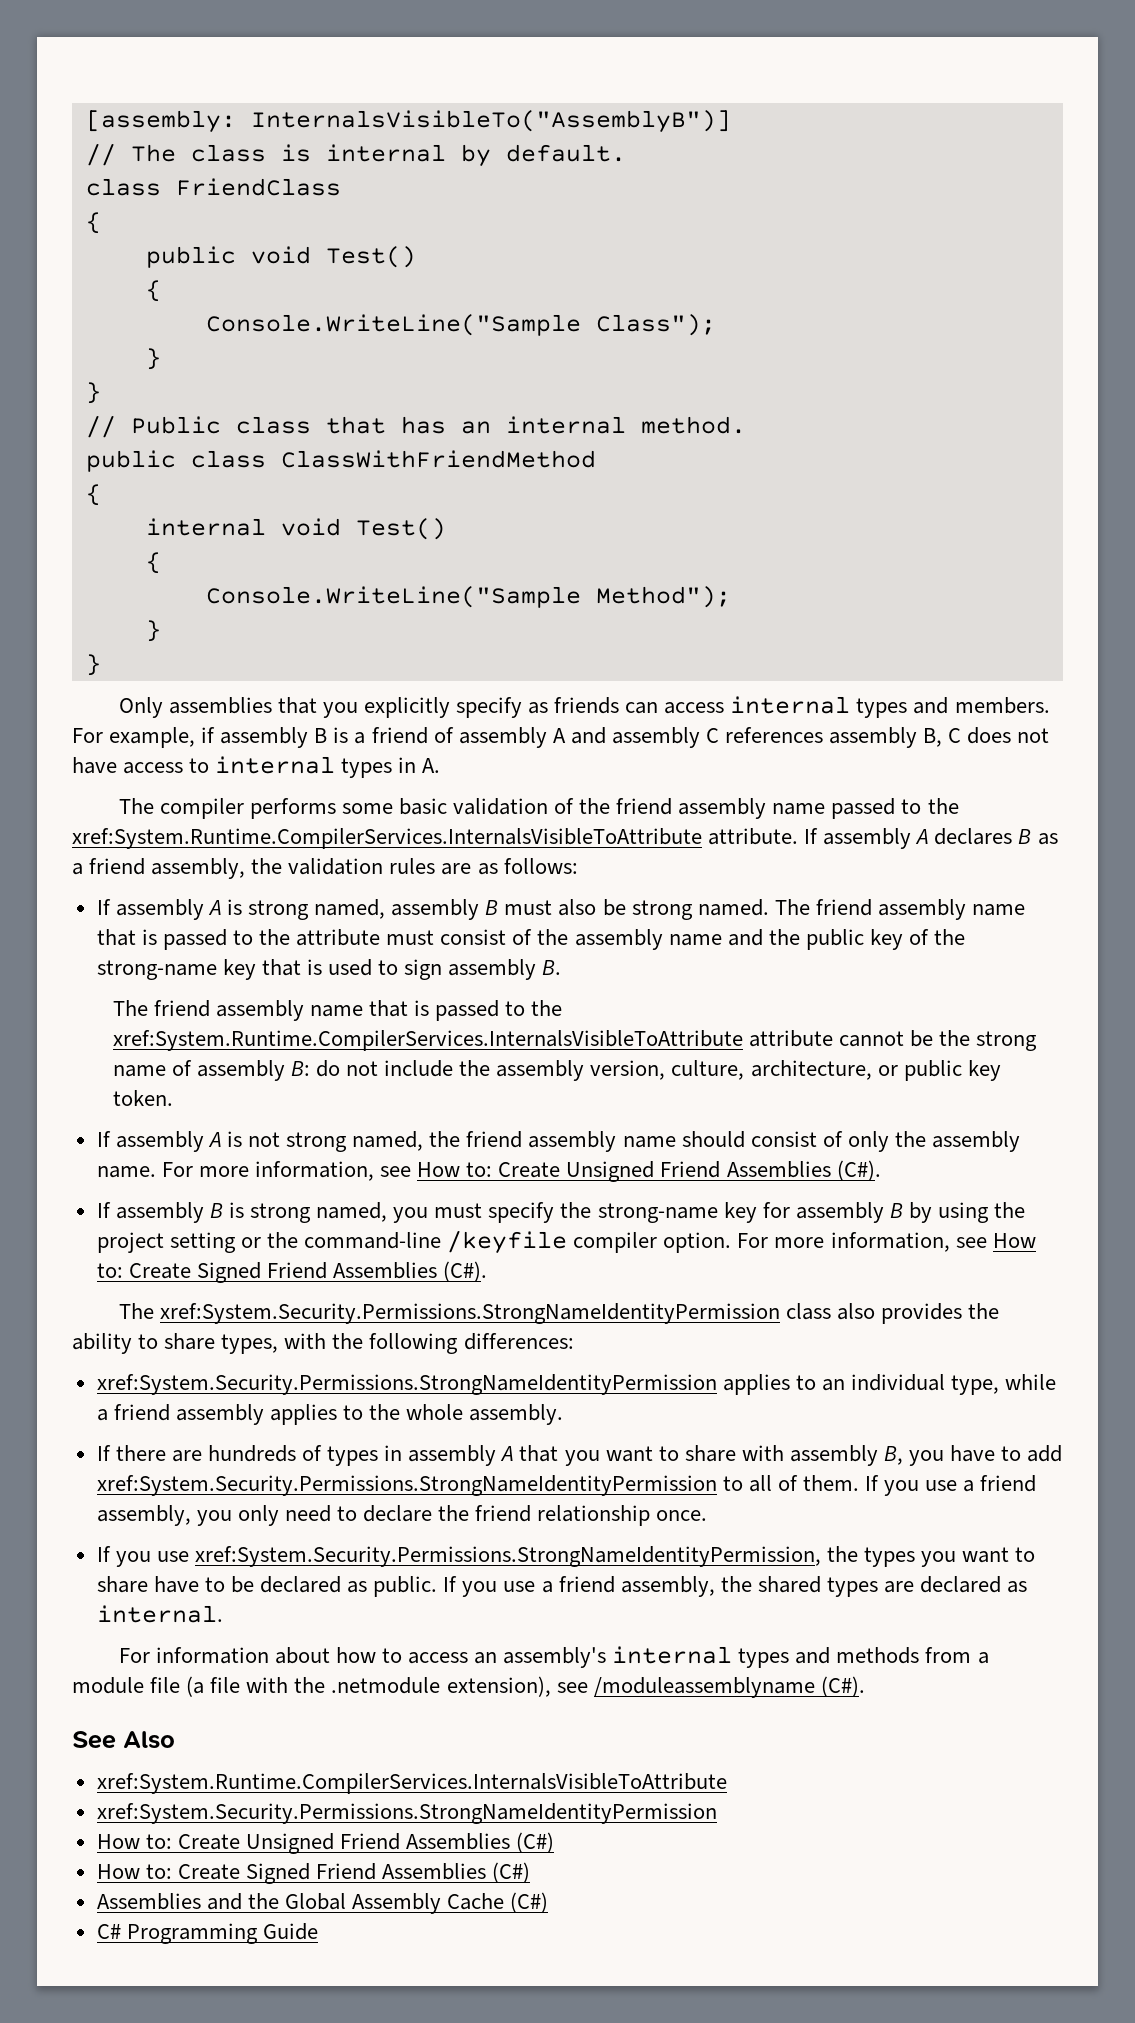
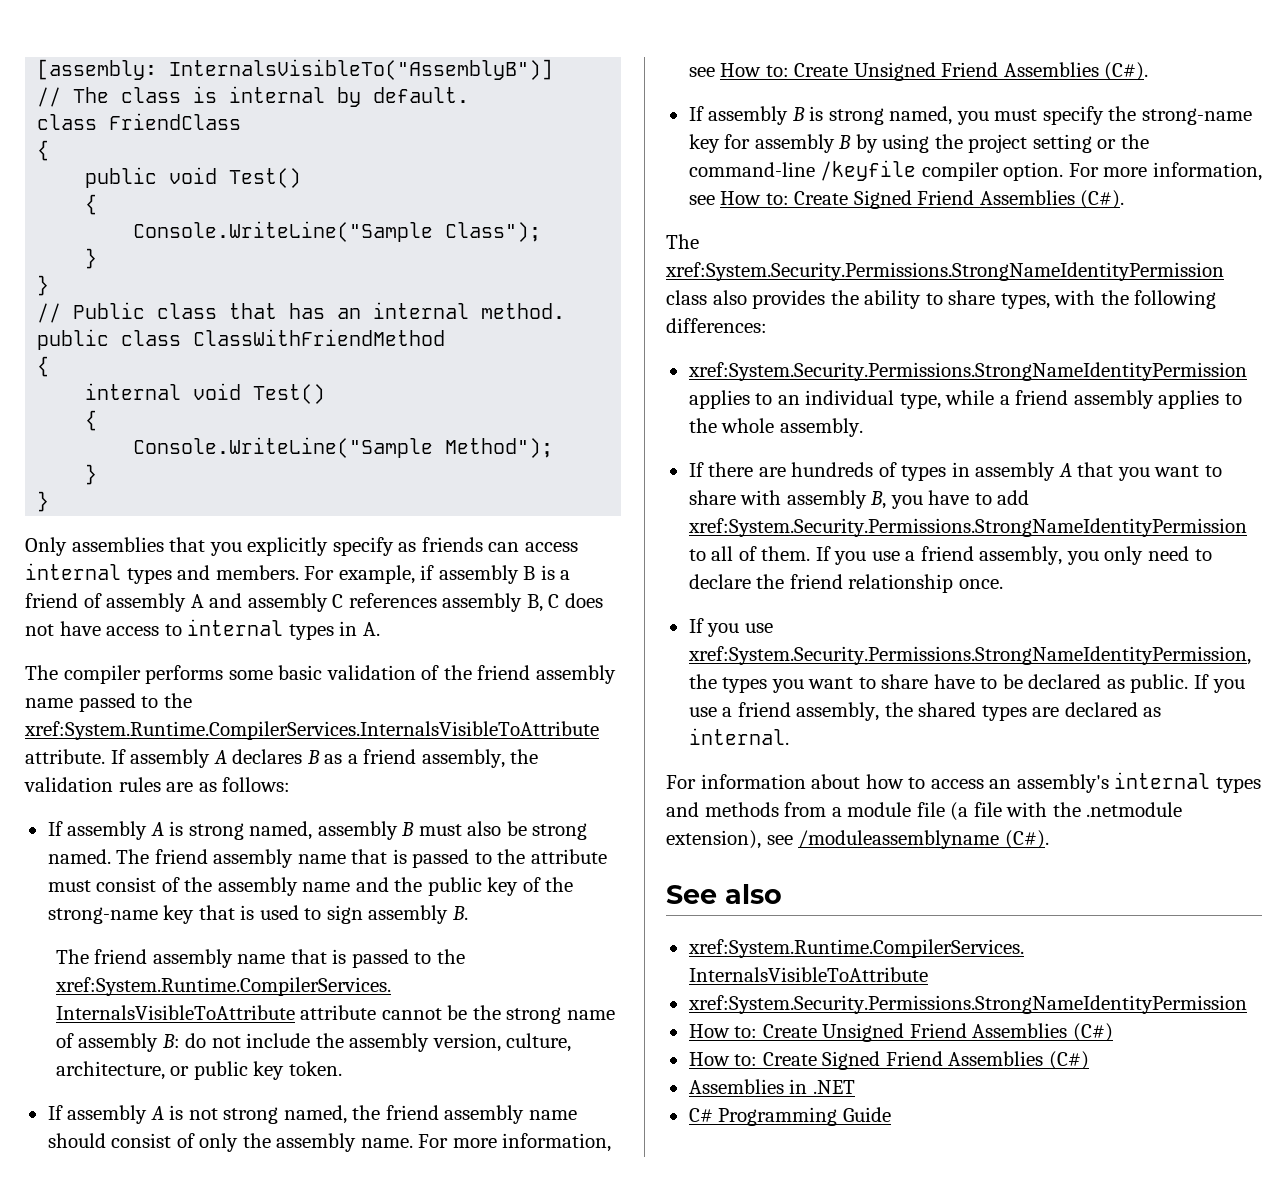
- See Also
+ See also
- Assemblies and the Global Assembly Cache (C#)
+ Assemblies in .NET

